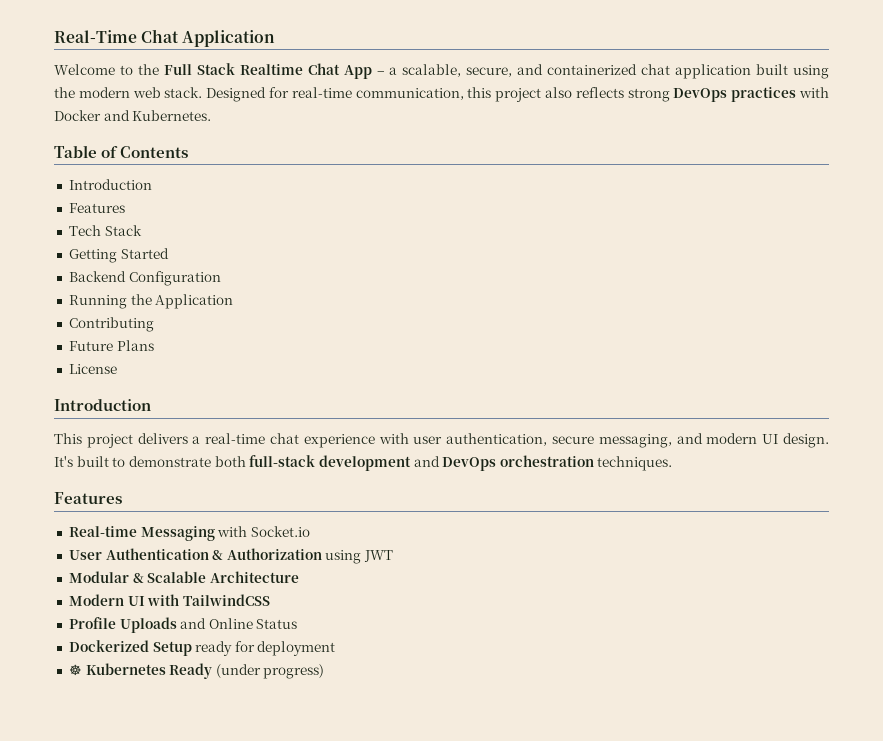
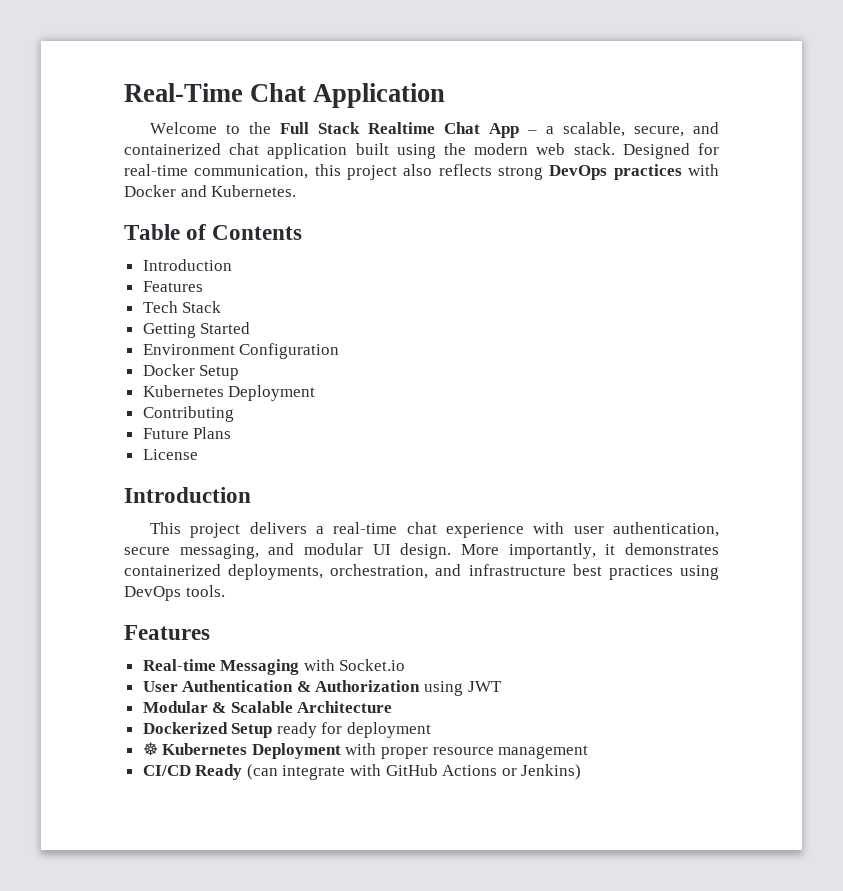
- Backend Configuration
+ Environment Configuration
- Running the Application
+ Docker Setup
+ Kubernetes Deployment
- This project delivers a real-time chat experience with user authentication, secure messaging, and modern UI design.
+ This project delivers a real-time chat experience with user authentication, secure messaging, and modular UI design.
- It's built to demonstrate both full-stack development and DevOps orchestration techniques.
+ More importantly, it demonstrates containerized deployments, orchestration, and infrastructure best practices using DevOps tools.
- Modern UI with TailwindCSS
- Profile Uploads and Online Status
- ☸ Kubernetes Ready (under progress)
+ ☸ Kubernetes Deployment with proper resource management
+ CI/CD Ready (can integrate with GitHub Actions or Jenkins)

